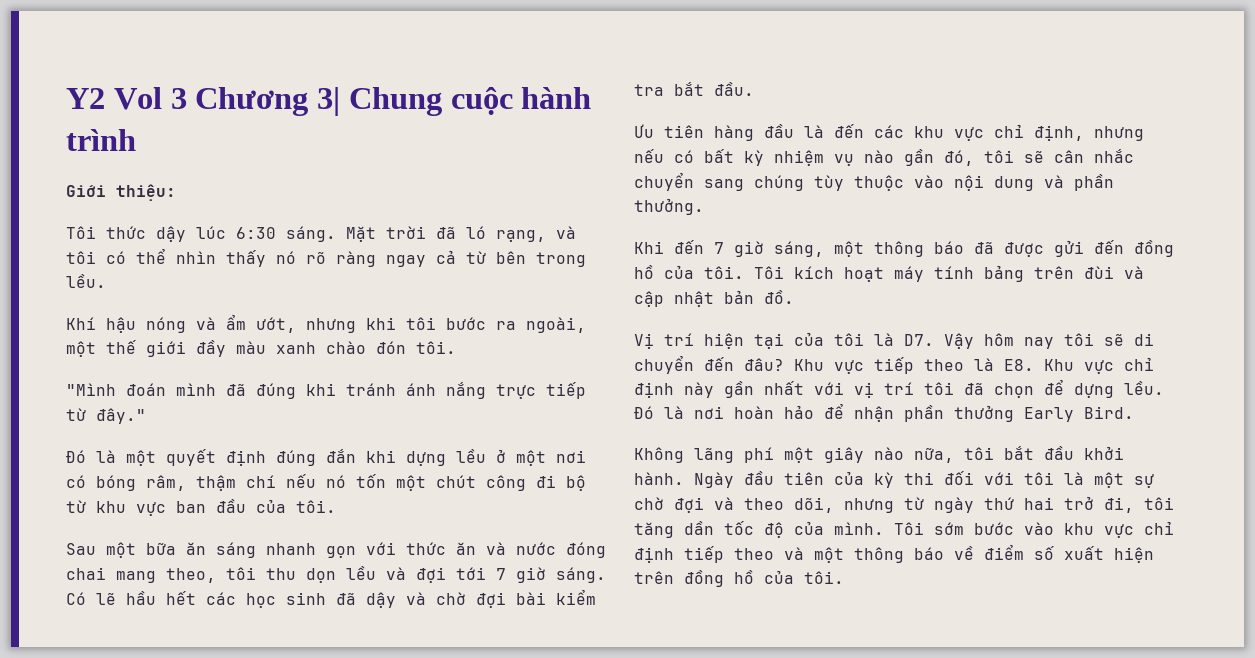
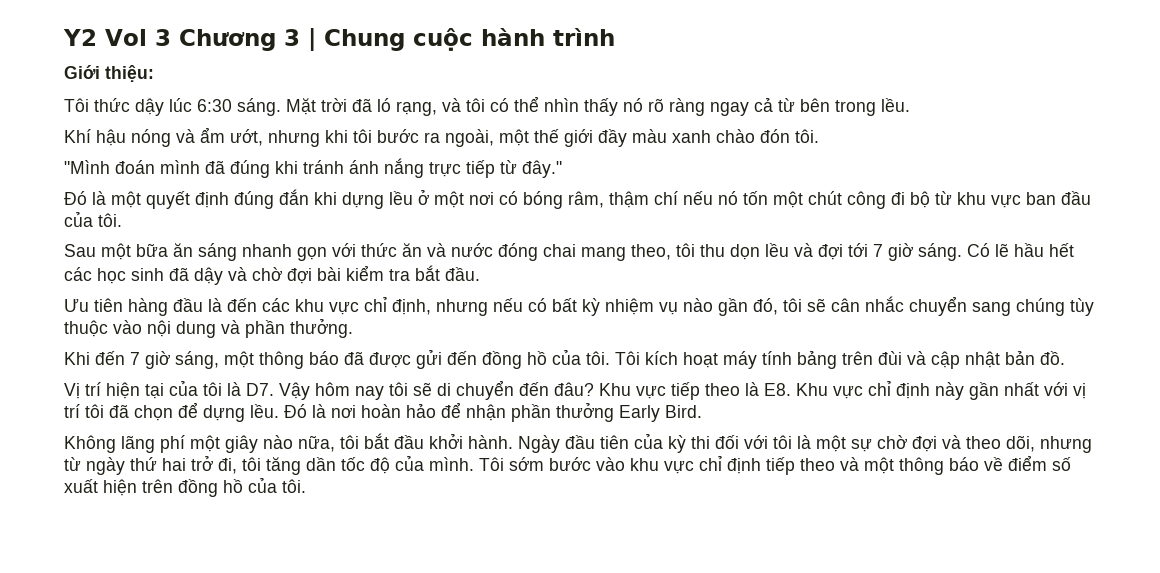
- Y2 Vol 3 Chương 3| Chung cuộc hành trình
+ Y2 Vol 3 Chương 3 | Chung cuộc hành trình

